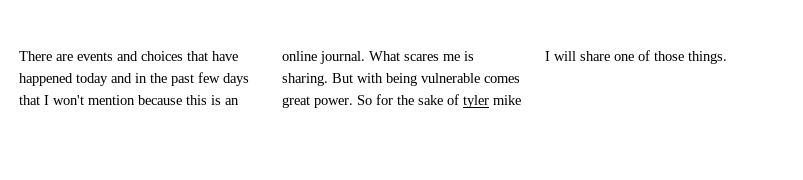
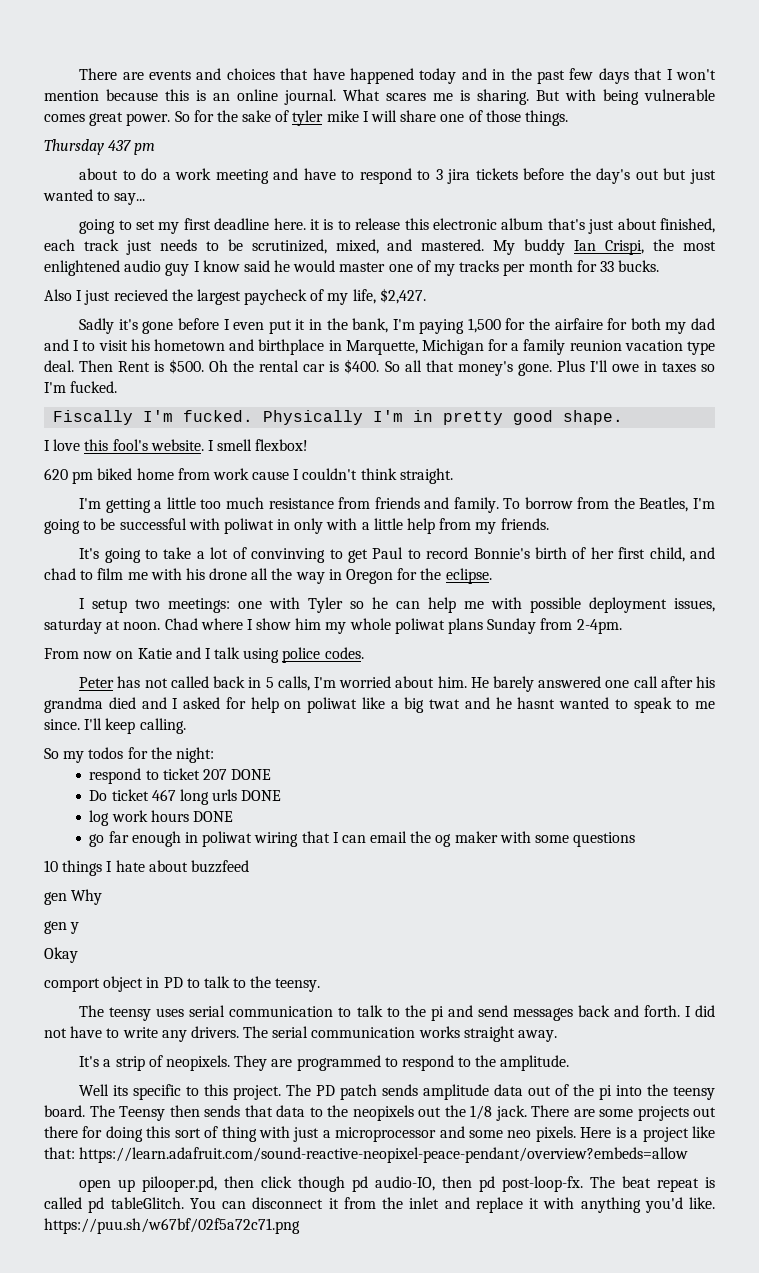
+ Thursday 437 pm
+ about to do a work meeting and have to respond to 3 jira tickets before the day's out but just wanted to say...
+ going to set my first deadline here. it is to release this electronic album that's just about finished, each track just needs to be scrutinized, mixed, and mastered. My buddy Ian Crispi, the most enlightened audio guy I know said he would master one of my tracks per month for 33 bucks.
+ Also I just recieved the largest paycheck of my life, $2,427.
+ Sadly it's gone before I even put it in the bank, I'm paying 1,500 for the airfaire for both my dad and I to visit his hometown and birthplace in Marquette, Michigan for a family reunion vacation type deal. Then Rent is $500. Oh the rental car is $400. So all that money's gone. Plus I'll owe in taxes so I'm fucked.
+ Fiscally I'm fucked. Physically I'm in pretty good shape.
+ I love this fool's website. I smell flexbox!
+ 620 pm biked home from work cause I couldn't think straight.
+ I'm getting a little too much resistance from friends and family. To borrow from the Beatles, I'm going to be successful with poliwat in only with a little help from my friends.
+ It's going to take a lot of convinving to get Paul to record Bonnie's birth of her first child, and chad to film me with his drone all the way in Oregon for the eclipse.
+ I setup two meetings: one with Tyler so he can help me with possible deployment issues, saturday at noon. Chad where I show him my whole poliwat plans Sunday from 2-4pm.
+ From now on Katie and I talk using police codes.
+ Peter has not called back in 5 calls, I'm worried about him. He barely answered one call after his grandma died and I asked for help on poliwat like a big twat and he hasnt wanted to speak to me since. I'll keep calling.
+ So my todos for the night:
+ respond to ticket 207 DONE
+ Do ticket 467 long urls DONE
+ log work hours DONE
+ go far enough in poliwat wiring that I can email the og maker with some questions
+ 10 things I hate about buzzfeed
+ gen Why
+ gen y
+ Okay
+ comport object in PD to talk to the teensy.
+ The teensy uses serial communication to talk to the pi and send messages back and forth. I did not have to write any drivers. The serial communication works straight away.
+ It's a strip of neopixels. They are programmed to respond to the amplitude.
+ Well its specific to this project. The PD patch sends amplitude data out of the pi into the teensy board. The Teensy then sends that data to the neopixels out the 1/8 jack. There are some projects out there for doing this sort of thing with just a microprocessor and some neo pixels. Here is a project like that: https://learn.adafruit.com/sound-reactive-neopixel-peace-pendant/overview?embeds=allow
+ open up pilooper.pd, then click though pd audio-IO, then pd post-loop-fx. The beat repeat is called pd tableGlitch. You can disconnect it from the inlet and replace it with anything you'd like. https://puu.sh/w67bf/02f5a72c71.png

